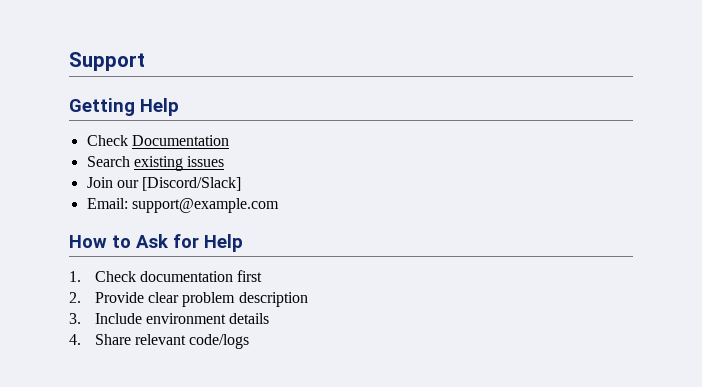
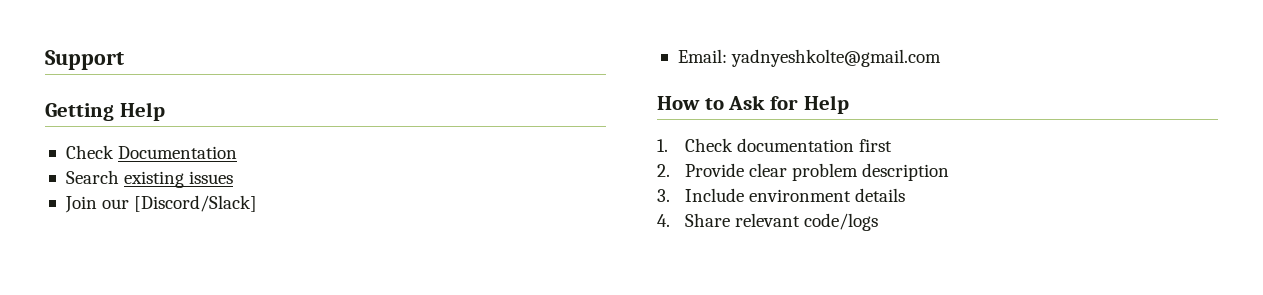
- Email: support@example.com
+ Email: yadnyeshkolte@gmail.com

